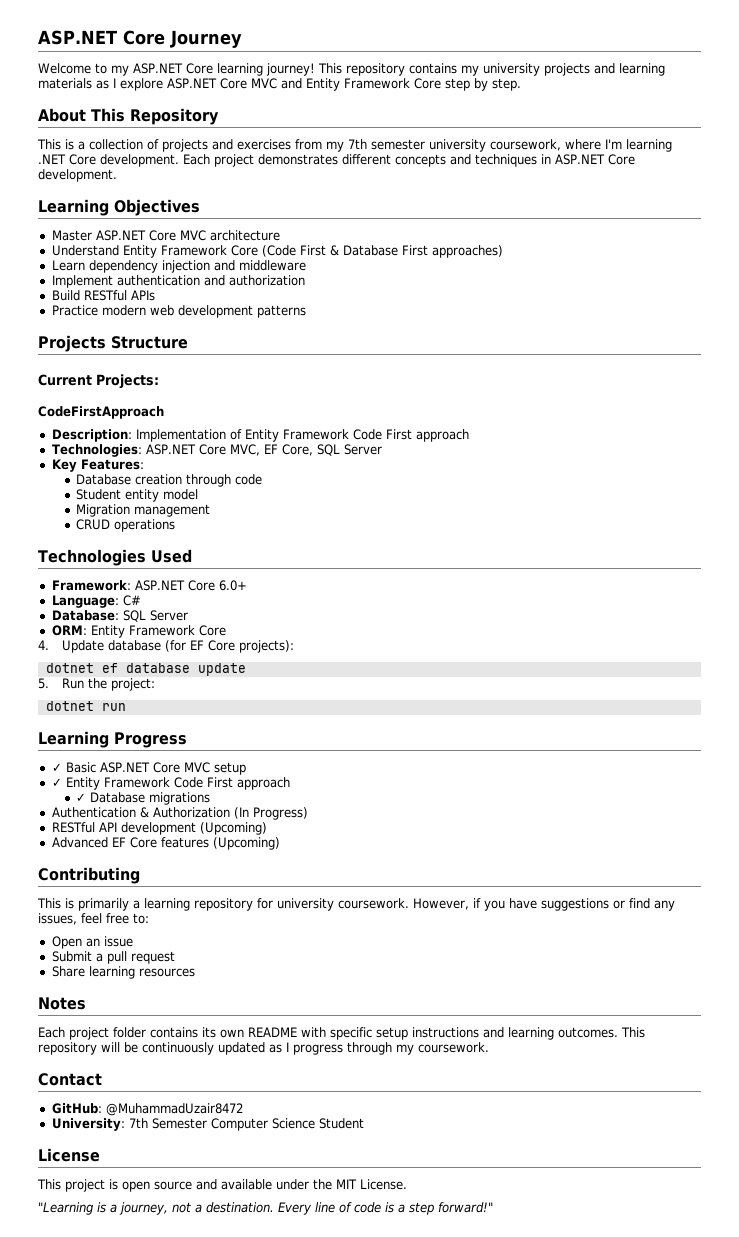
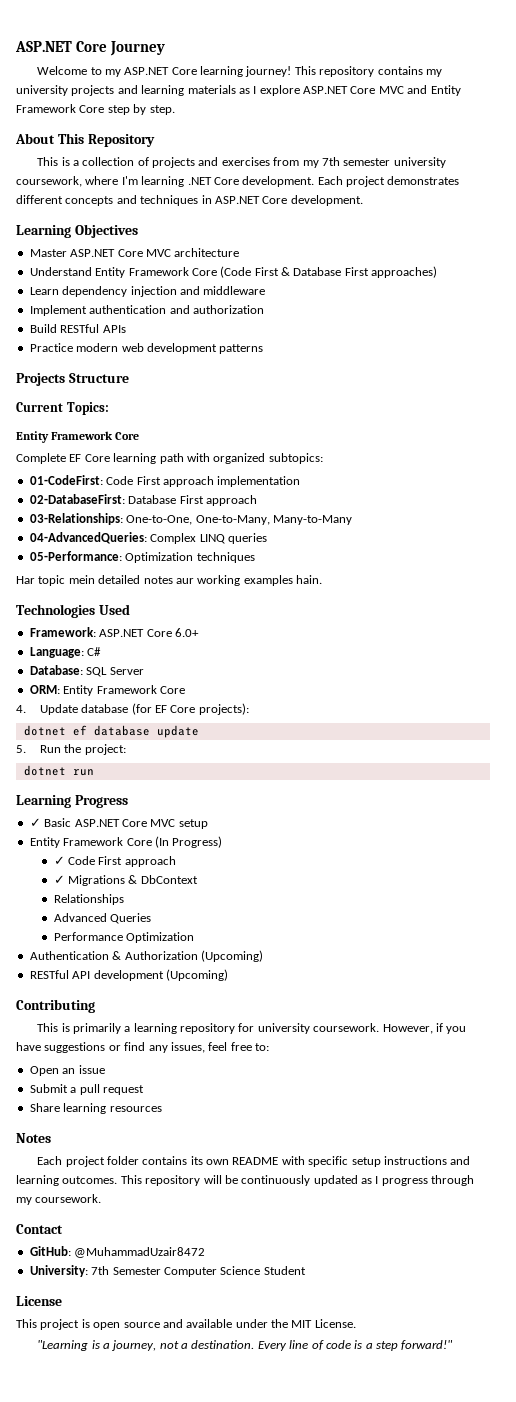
- Current Projects:
- CodeFirstApproach
- Description: Implementation of Entity Framework Code First approach
- Technologies: ASP.NET Core MVC, EF Core, SQL Server
- Key Features:
- Database creation through code
- Student entity model
- Migration management
- CRUD operations
+ Current Topics:
+ Entity Framework Core
+ Complete EF Core learning path with organized subtopics:
+ 01-CodeFirst: Code First approach implementation
+ 02-DatabaseFirst: Database First approach
+ 03-Relationships: One-to-One, One-to-Many, Many-to-Many
+ 04-AdvancedQueries: Complex LINQ queries
+ 05-Performance: Optimization techniques
+ Har topic mein detailed notes aur working examples hain.
- ✓ Entity Framework Code First approach
+ Entity Framework Core (In Progress)
+ ✓ Code First approach
- ✓ Database migrations
+ ✓ Migrations & DbContext
+ Relationships
+ Advanced Queries
+ Performance Optimization
- Authentication & Authorization (In Progress)
+ Authentication & Authorization (Upcoming)
- Advanced EF Core features (Upcoming)

